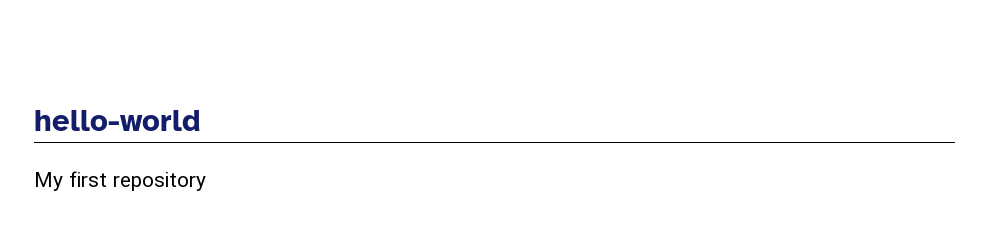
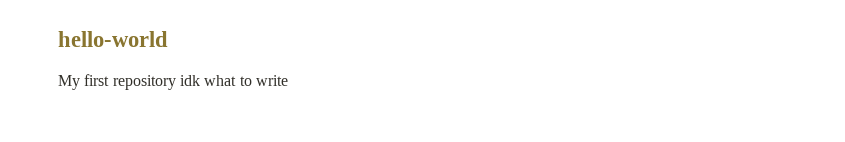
- My first repository
+ My first repository idk what to write

